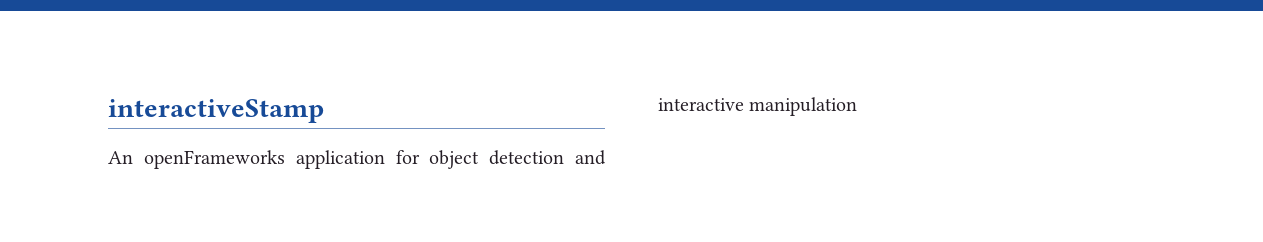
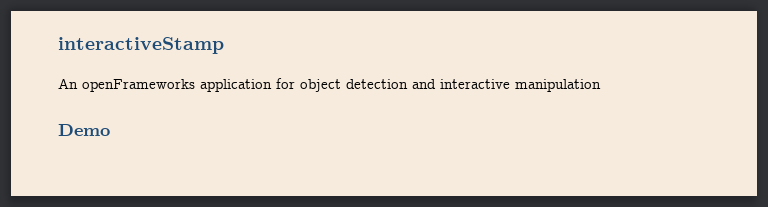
+ Demo

